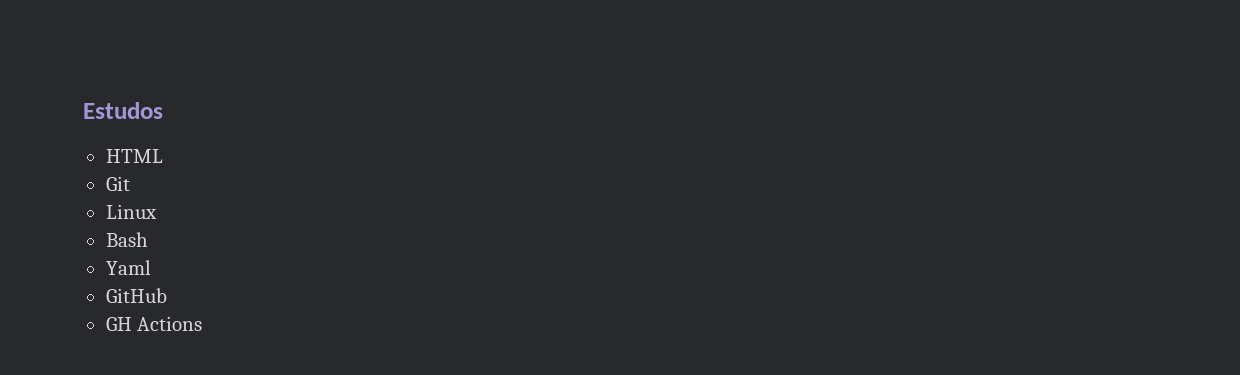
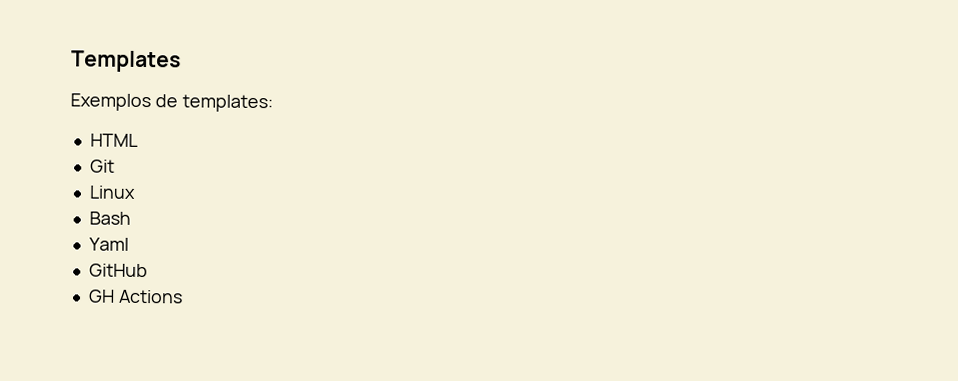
- Estudos
+ Templates
+ Exemplos de templates:

